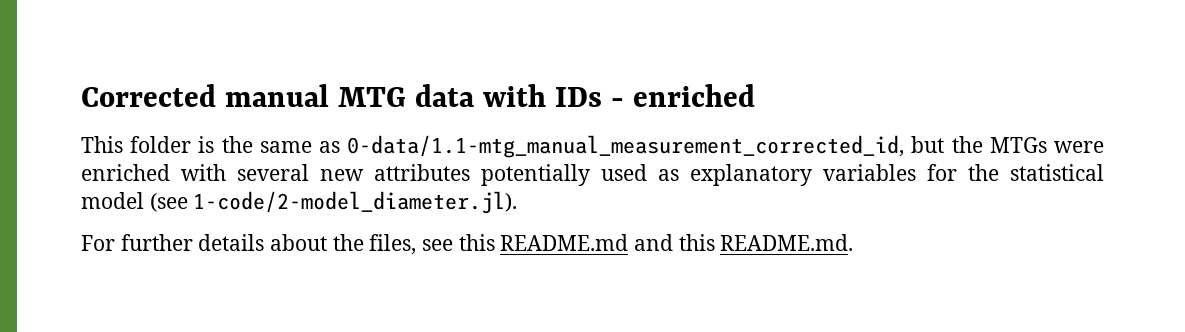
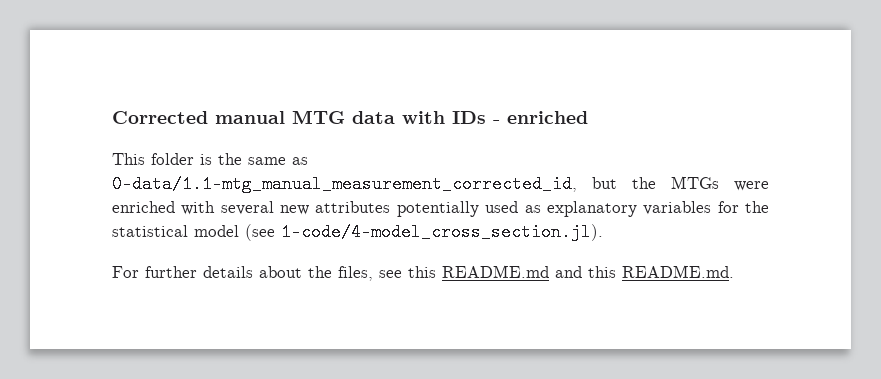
- This folder is the same as 0-data/1.1-mtg_manual_measurement_corrected_id, but the MTGs were enriched with several new attributes potentially used as explanatory variables for the statistical model (see 1-code/2-model_diameter.jl).
+ This folder is the same as 0-data/1.1-mtg_manual_measurement_corrected_id, but the MTGs were enriched with several new attributes potentially used as explanatory variables for the statistical model (see 1-code/4-model_cross_section.jl).

